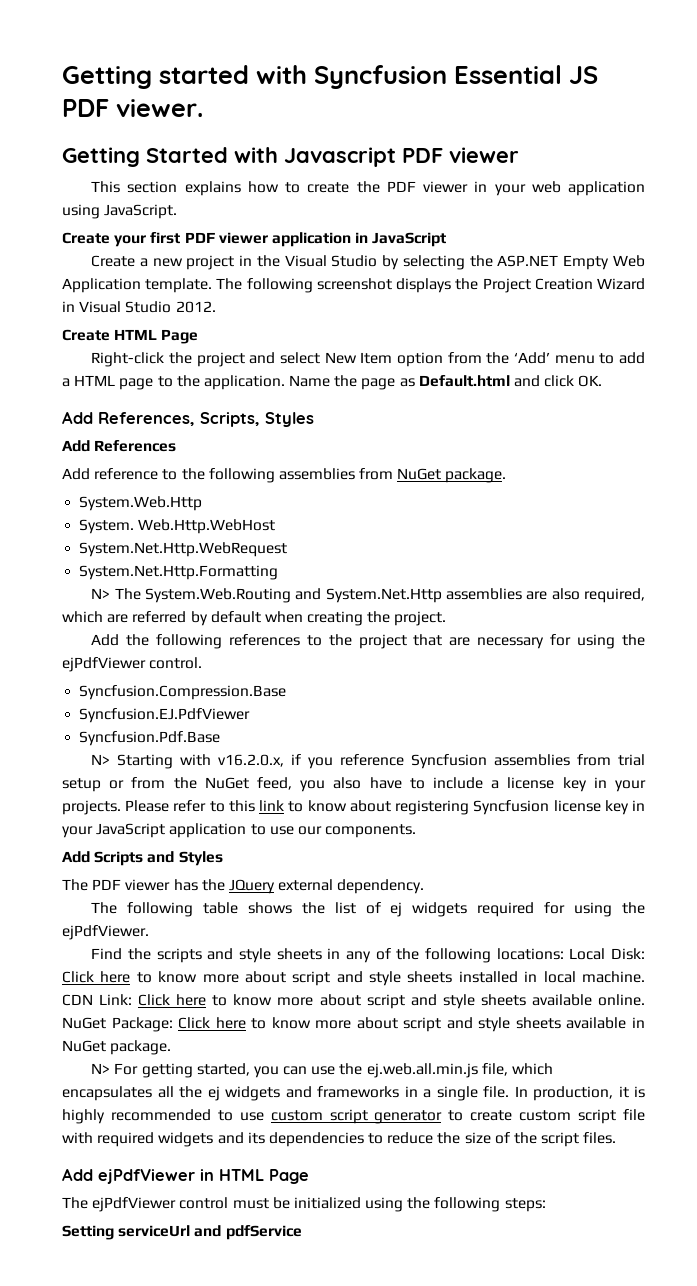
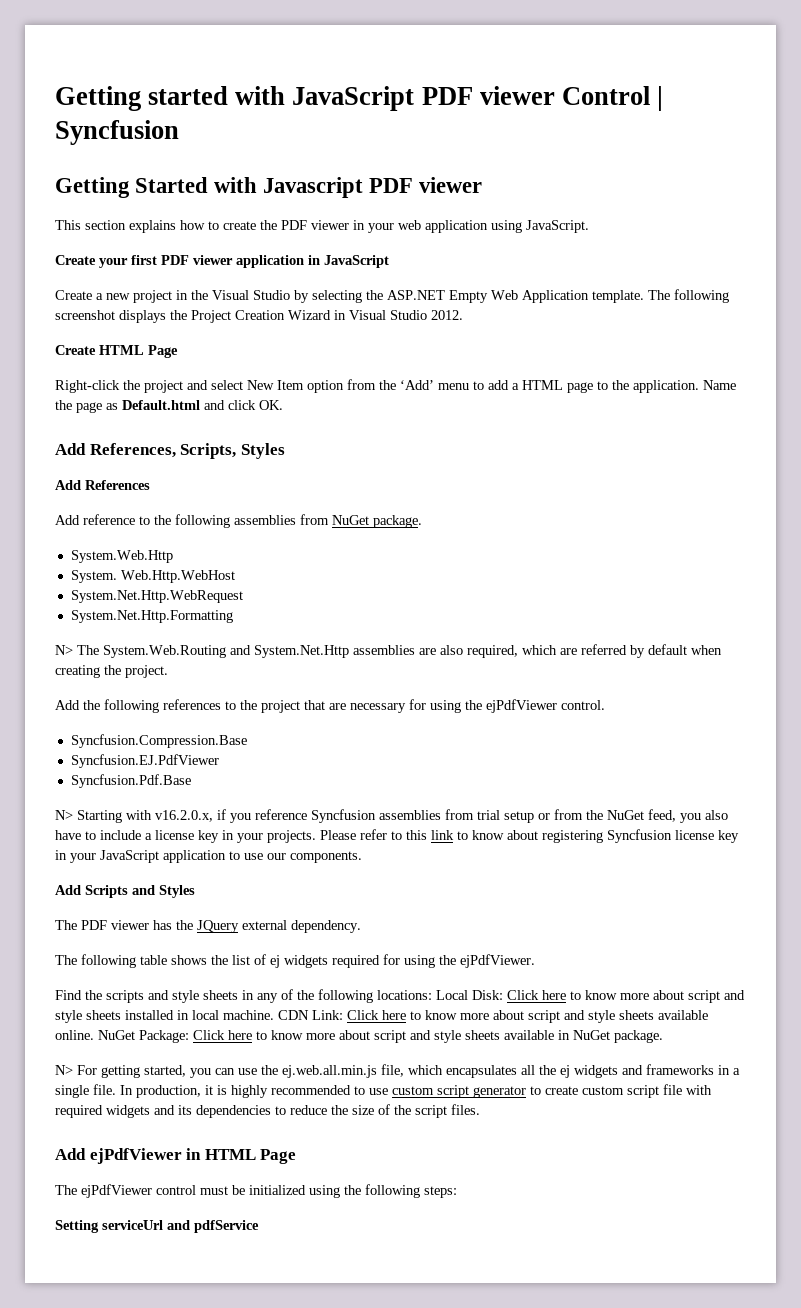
- Getting started with Syncfusion Essential JS PDF viewer.
+ Getting started with JavaScript PDF viewer Control | Syncfusion

